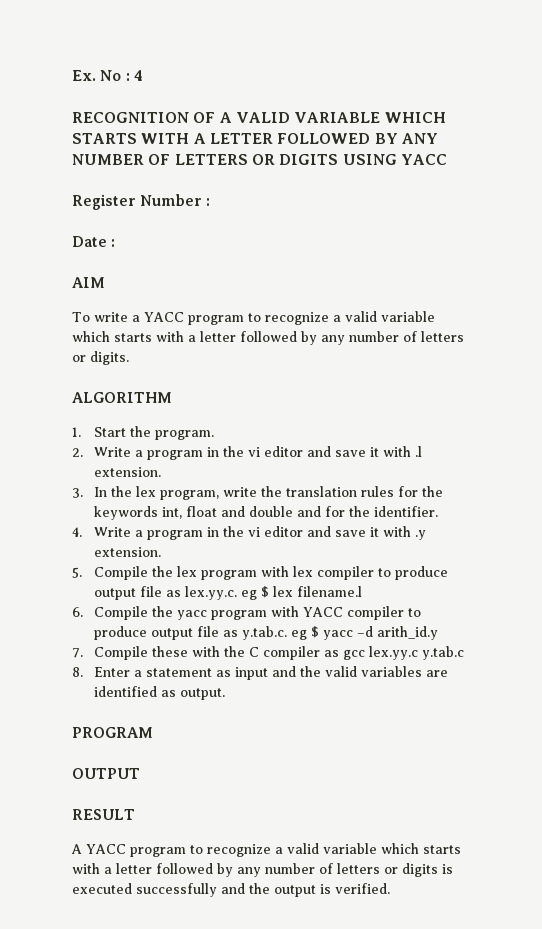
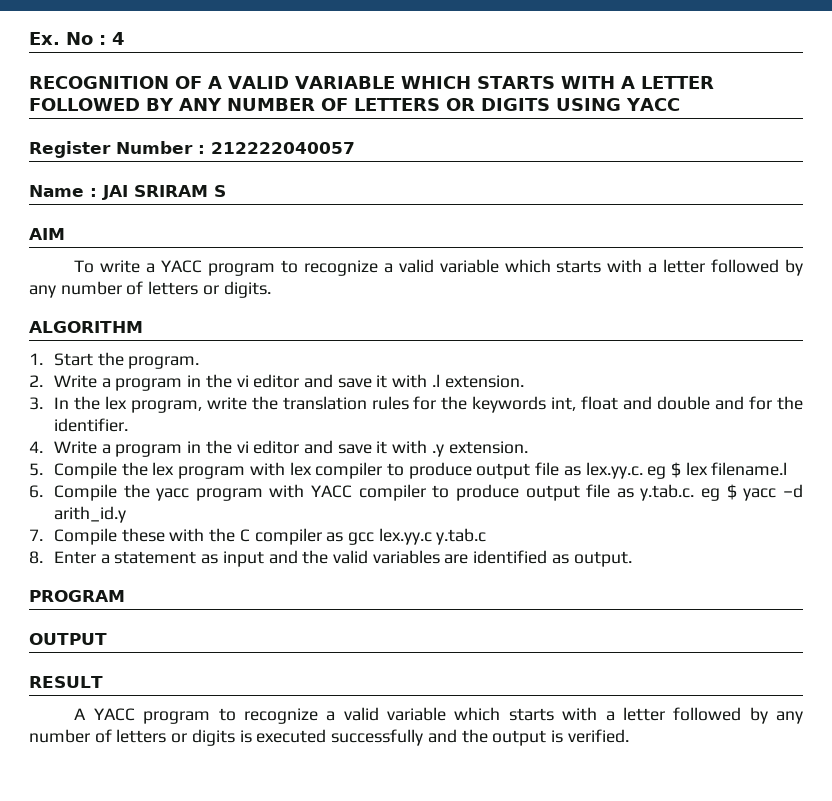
- Register Number :
- Date :
+ Register Number : 212222040057
+ Name : JAI SRIRAM S

